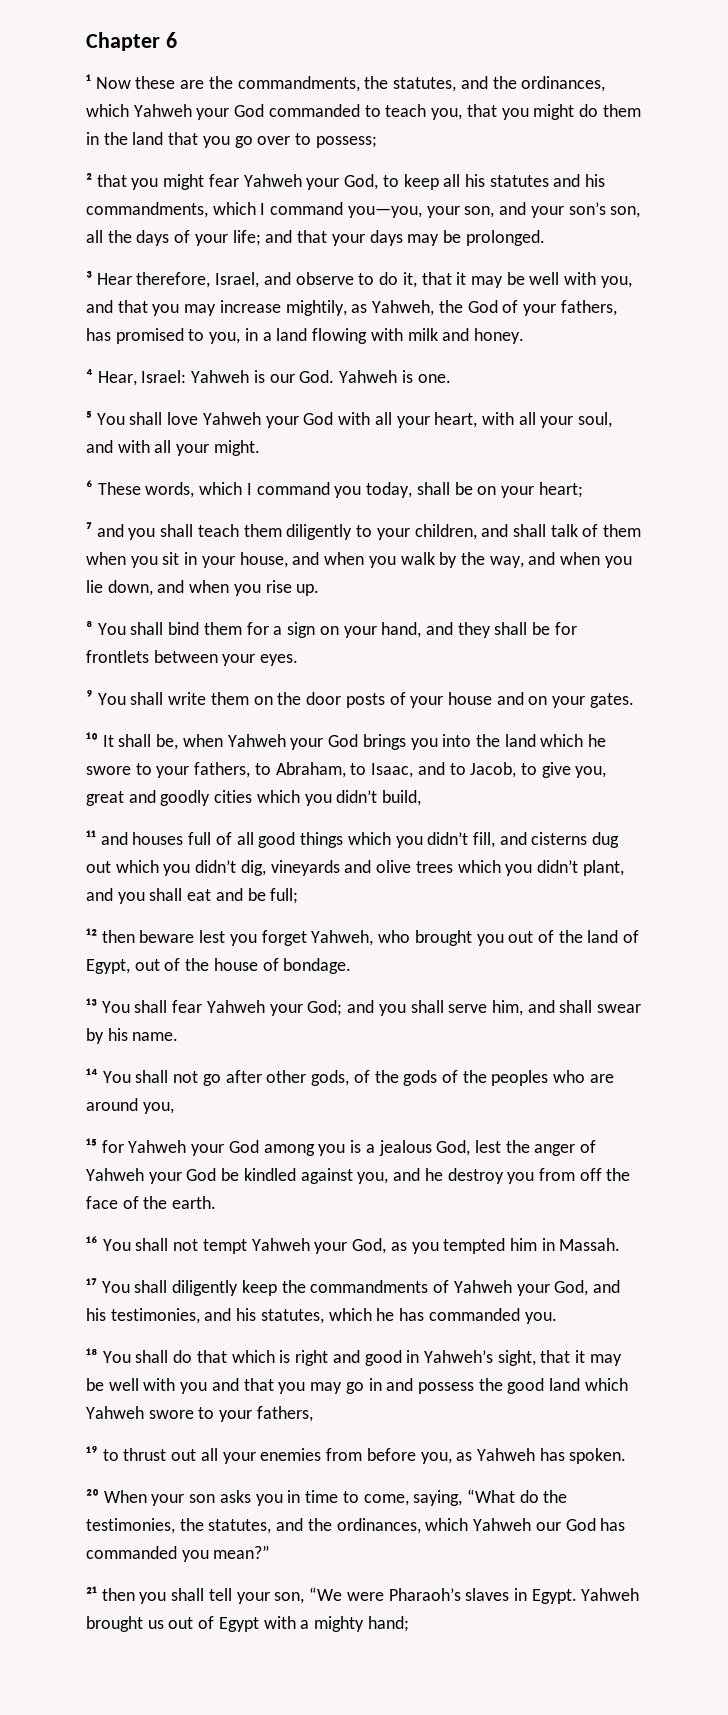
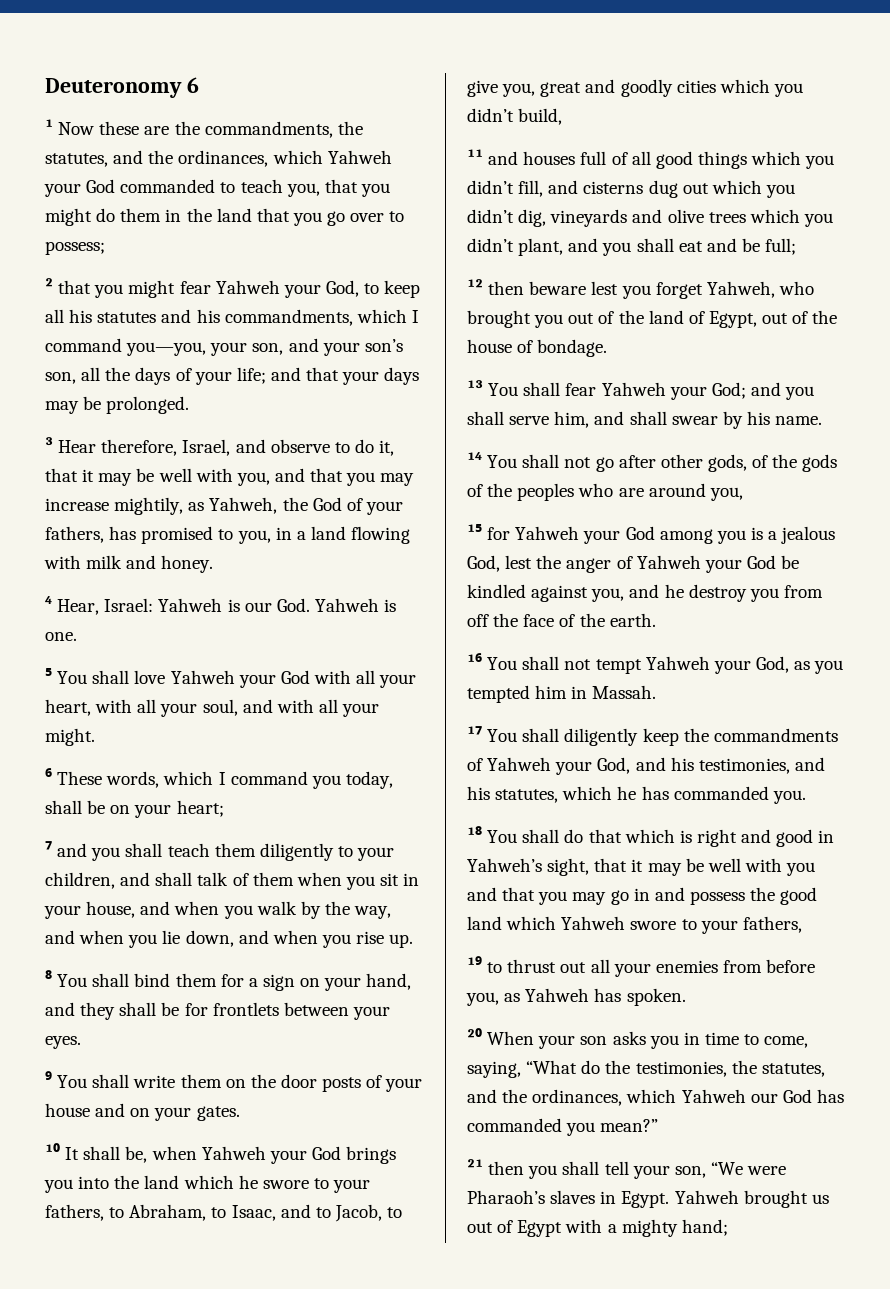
- Chapter 6
+ Deuteronomy 6

